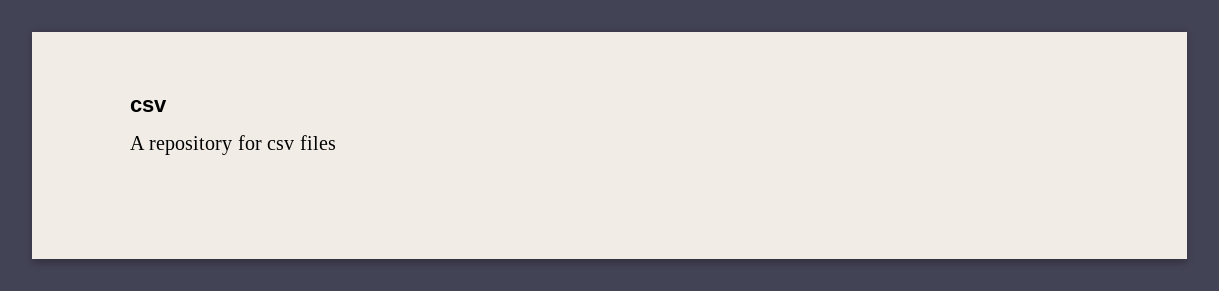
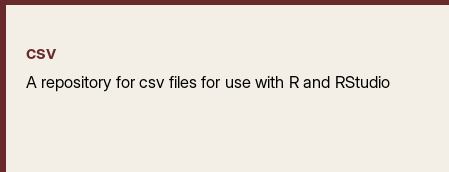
- A repository for csv files
+ A repository for csv files for use with R and RStudio

